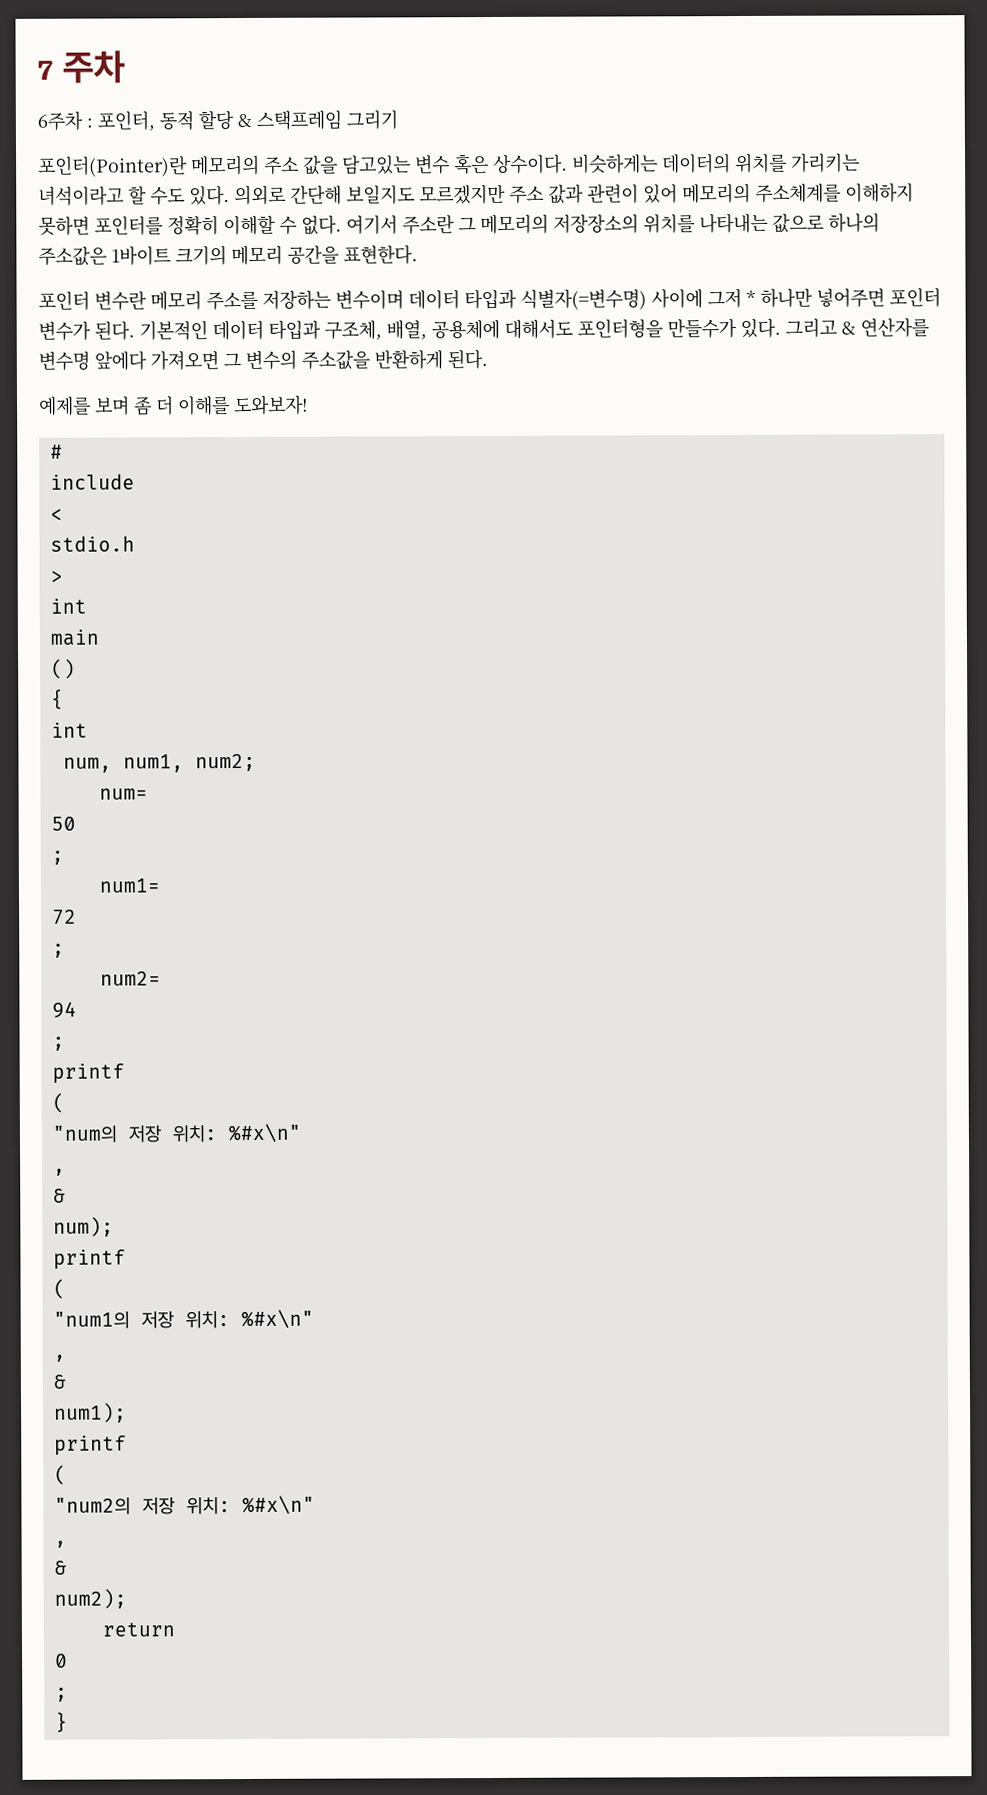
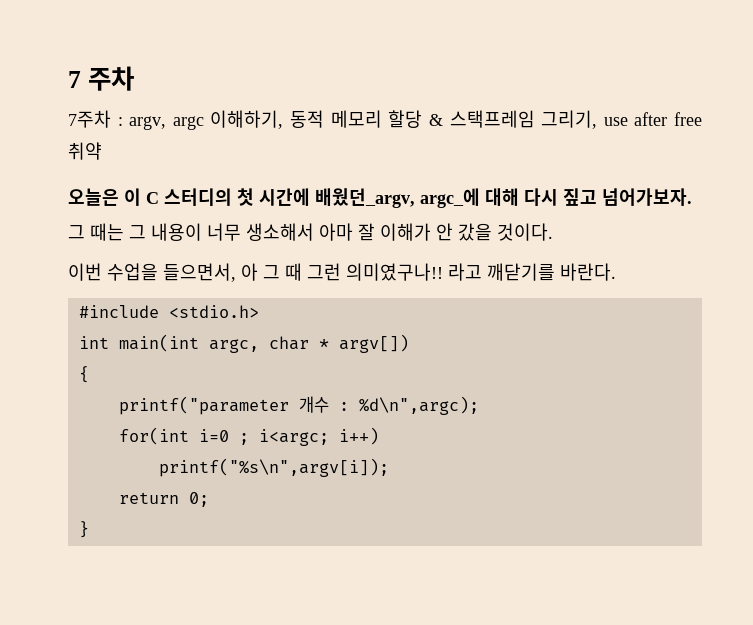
- 6주차 : 포인터, 동적 할당 & 스택프레임 그리기
- 포인터(Pointer)란 메모리의 주소 값을 담고있는 변수 혹은 상수이다. 비슷하게는 데이터의 위치를 가리키는 녀석이라고 할 수도 있다. 의외로 간단해 보일지도 모르겠지만 주소 값과 관련이 있어 메모리의 주소체계를 이해하지 못하면 포인터를 정확히 이해할 수 없다. 여기서 주소란 그 메모리의 저장장소의 위치를 나타내는 값으로 하나의 주소값은 1바이트 크기의 메모리 공간을 표현한다.
- 포인터 변수란 메모리 주소를 저장하는 변수이며 데이터 타입과 식별자(=변수명) 사이에 그저 * 하나만 넣어주면 포인터 변수가 된다. 기본적인 데이터 타입과 구조체, 배열, 공용체에 대해서도 포인터형을 만들수가 있다. 그리고 & 연산자를 변수명 앞에다 가져오면 그 변수의 주소값을 반환하게 된다.
- 예제를 보며 좀 더 이해를 도와보자!
- #
- include
- <
- stdio.h
- >
- int
- main
- ()
+ 7주차 : argv, argc 이해하기, 동적 메모리 할당 & 스택프레임 그리기, use after free 취약
+ 오늘은 이 C 스터디의 첫 시간에 배웠던_argv, argc_에 대해 다시 짚고 넘어가보자.
+ 그 때는 그 내용이 너무 생소해서 아마 잘 이해가 안 갔을 것이다.
+ 이번 수업을 들으면서, 아 그 때 그런 의미였구나!! 라고 깨닫기를 바란다.
+ #include <stdio.h>
+ int main(int argc, char * argv[])
  {
- int
- num, num1, num2;
- num=
- 50
- ;
- num1=
- 72
- ;
- num2=
- 94
- ;
- printf
- (
- "num의 저장 위치: %#x\n"
- ,
- &
- num);
- printf
- (
- "num1의 저장 위치: %#x\n"
- ,
- &
- num1);
- printf
- (
- "num2의 저장 위치: %#x\n"
- ,
- &
- num2);
+ printf("parameter 개수 : %d\n",argc);
+ for(int i=0 ; i<argc; i++)
+ printf("%s\n",argv[i]);
- return
- 0
- ;
+ return 0;

